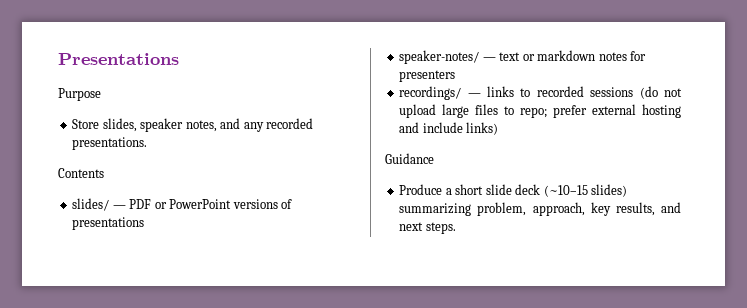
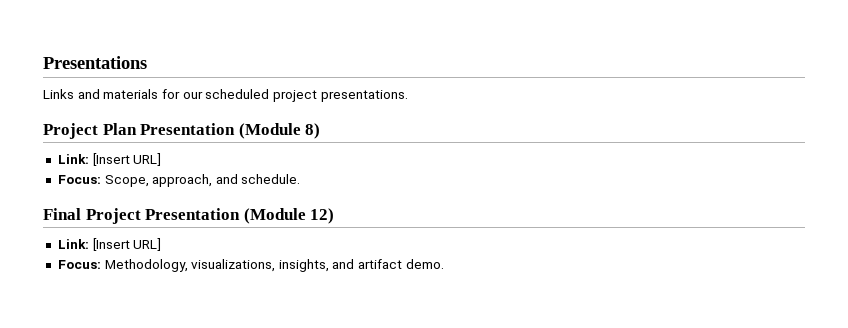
- Purpose
- Store slides, speaker notes, and any recorded presentations.
- Contents
- slides/ — PDF or PowerPoint versions of presentations
- speaker-notes/ — text or markdown notes for presenters
- recordings/ — links to recorded sessions (do not upload large files to repo; prefer external hosting and include links)
- Guidance
- Produce a short slide deck (~10–15 slides) summarizing problem, approach, key results, and next steps.
+ Links and materials for our scheduled project presentations.
+ Project Plan Presentation (Module 8)
+ Link: [Insert URL]
+ Focus: Scope, approach, and schedule.
+ Final Project Presentation (Module 12)
+ Link: [Insert URL]
+ Focus: Methodology, visualizations, insights, and artifact demo.

